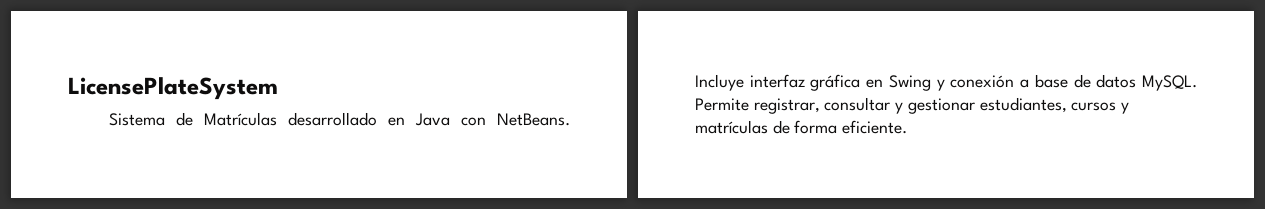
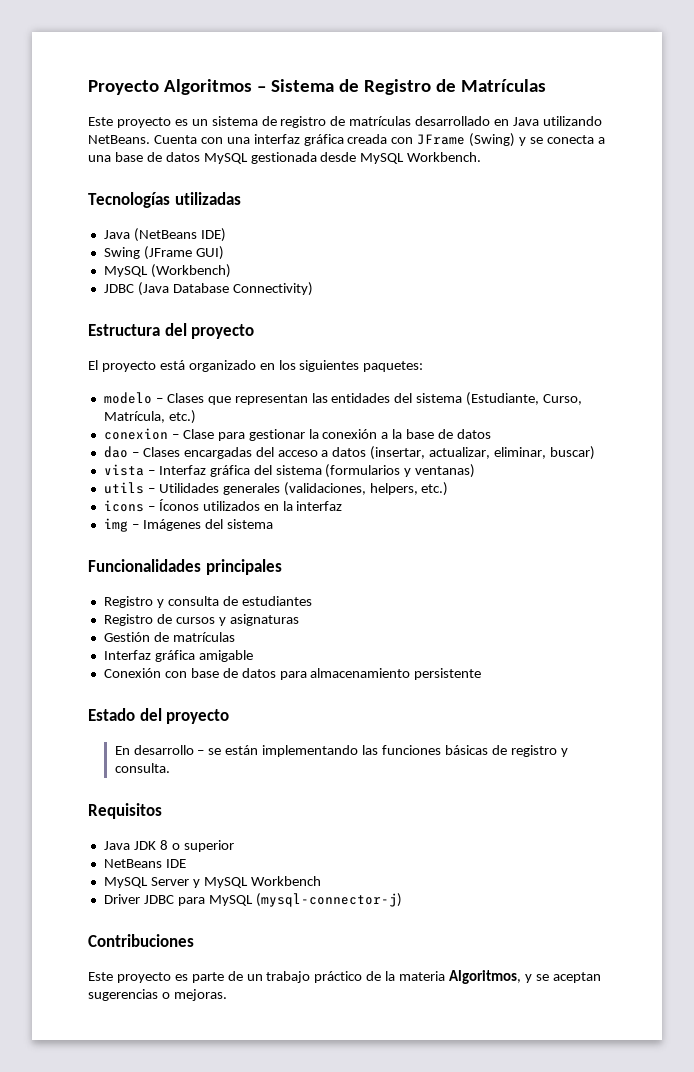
- LicensePlateSystem
- Sistema de Matrículas desarrollado en Java con NetBeans. Incluye interfaz gráfica en Swing y conexión a base de datos MySQL. Permite registrar, consultar y gestionar estudiantes, cursos y matrículas de forma eficiente.
+ Proyecto Algoritmos – Sistema de Registro de Matrículas
+ Este proyecto es un sistema de registro de matrículas desarrollado en Java utilizando NetBeans. Cuenta con una interfaz gráfica creada con JFrame (Swing) y se conecta a una base de datos MySQL gestionada desde MySQL Workbench.
+ Tecnologías utilizadas
+ Java (NetBeans IDE)
+ Swing (JFrame GUI)
+ MySQL (Workbench)
+ JDBC (Java Database Connectivity)
+ Estructura del proyecto
+ El proyecto está organizado en los siguientes paquetes:
+ modelo – Clases que representan las entidades del sistema (Estudiante, Curso, Matrícula, etc.)
+ conexion – Clase para gestionar la conexión a la base de datos
+ dao – Clases encargadas del acceso a datos (insertar, actualizar, eliminar, buscar)
+ vista – Interfaz gráfica del sistema (formularios y ventanas)
+ utils – Utilidades generales (validaciones, helpers, etc.)
+ icons – Íconos utilizados en la interfaz
+ img – Imágenes del sistema
+ Funcionalidades principales
+ Registro y consulta de estudiantes
+ Registro de cursos y asignaturas
+ Gestión de matrículas
+ Interfaz gráfica amigable
+ Conexión con base de datos para almacenamiento persistente
+ Estado del proyecto
+ En desarrollo – se están implementando las funciones básicas de registro y consulta.
+ Requisitos
+ Java JDK 8 o superior
+ NetBeans IDE
+ MySQL Server y MySQL Workbench
+ Driver JDBC para MySQL (mysql-connector-j)
+ Contribuciones
+ Este proyecto es parte de un trabajo práctico de la materia Algoritmos, y se aceptan sugerencias o mejoras.

